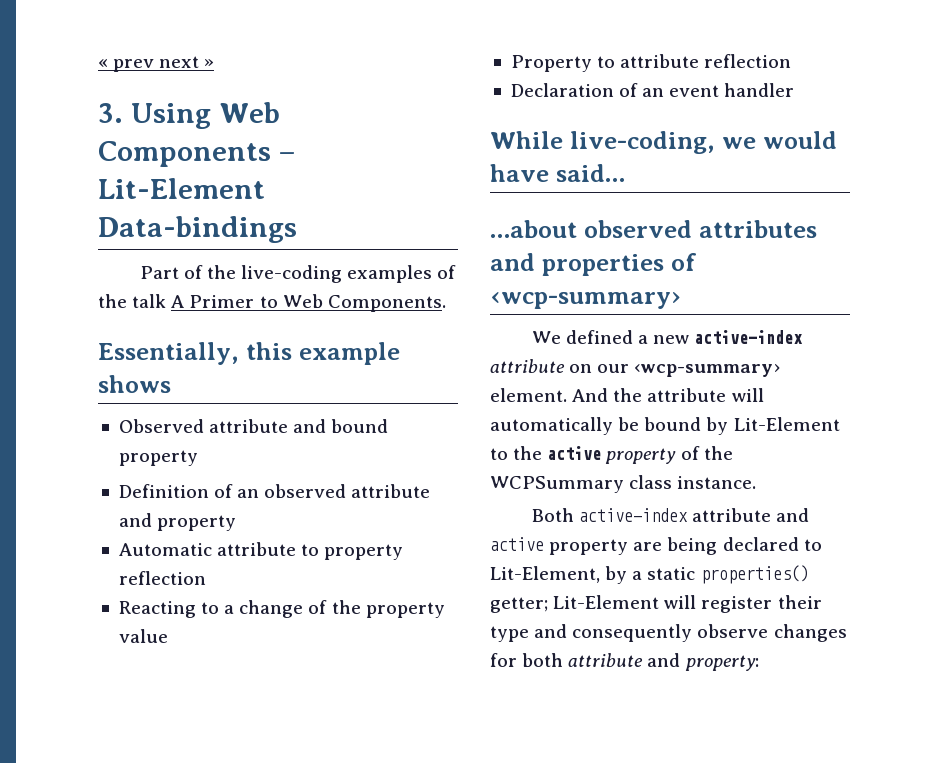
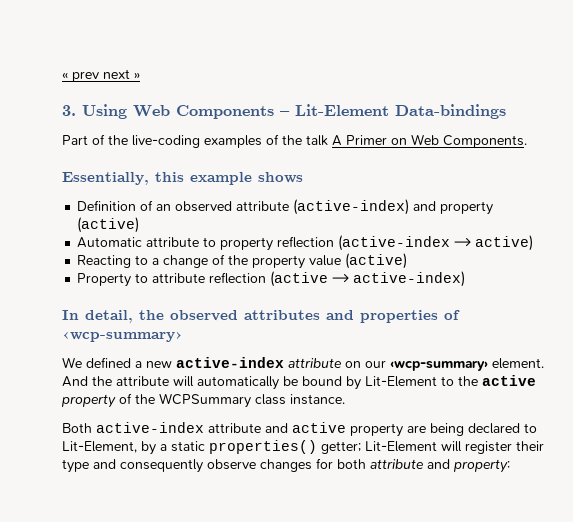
- Part of the live-coding examples of the talk A Primer to Web Components.
+ Part of the live-coding examples of the talk A Primer on Web Components.
- Observed attribute and bound property
- Definition of an observed attribute and property
+ Definition of an observed attribute (active-index) and property (active)
- Automatic attribute to property reflection
+ Automatic attribute to property reflection (active-index ⟶ active)
- Reacting to a change of the property value
+ Reacting to a change of the property value (active)
- Property to attribute reflection
- Declaration of an event handler
- While live-coding, we would have said…
- …about observed attributes and properties of ‹wcp-summary›
+ Property to attribute reflection (active ⟶ active-index)
+ In detail, the observed attributes and properties of ‹wcp-summary›

